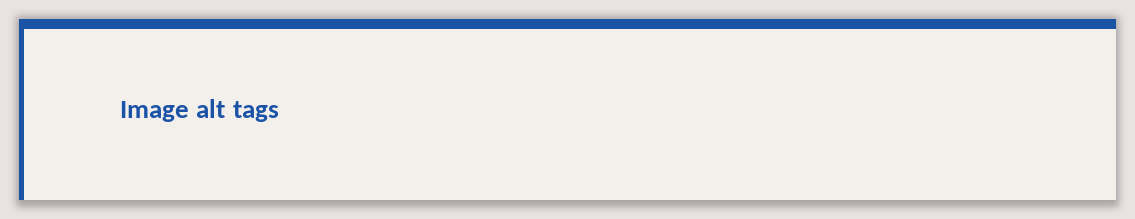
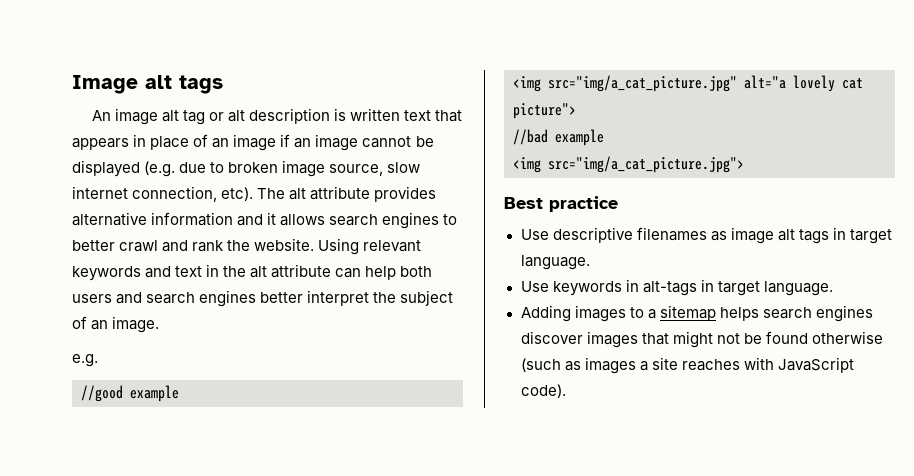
+ An image alt tag or alt description is written text that appears in place of an image if an image cannot be displayed (e.g. due to broken image source, slow internet connection, etc). The alt attribute provides alternative information and it allows search engines to better crawl and rank the website. Using relevant keywords and text in the alt attribute can help both users and search engines better interpret the subject of an image.
+ e.g.
+ //good example
+ <img src="img/a_cat_picture.jpg" alt="a lovely cat picture">
+ //bad example
+ <img src="img/a_cat_picture.jpg">
+ Best practice
+ Use descriptive filenames as image alt tags in target language.
+ Use keywords in alt-tags in target language.
+ Adding images to a sitemap helps search engines discover images that might not be found otherwise (such as images a site reaches with JavaScript code).

